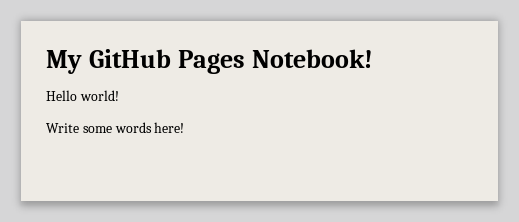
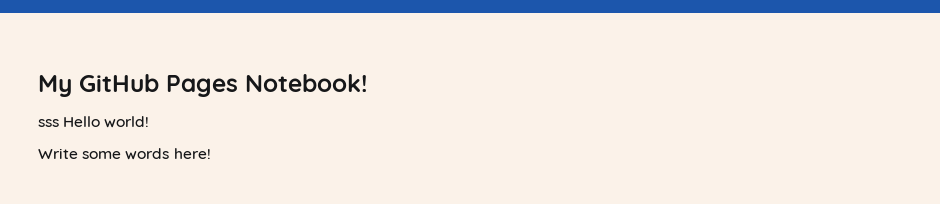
- Hello world!
+ sss Hello world!

